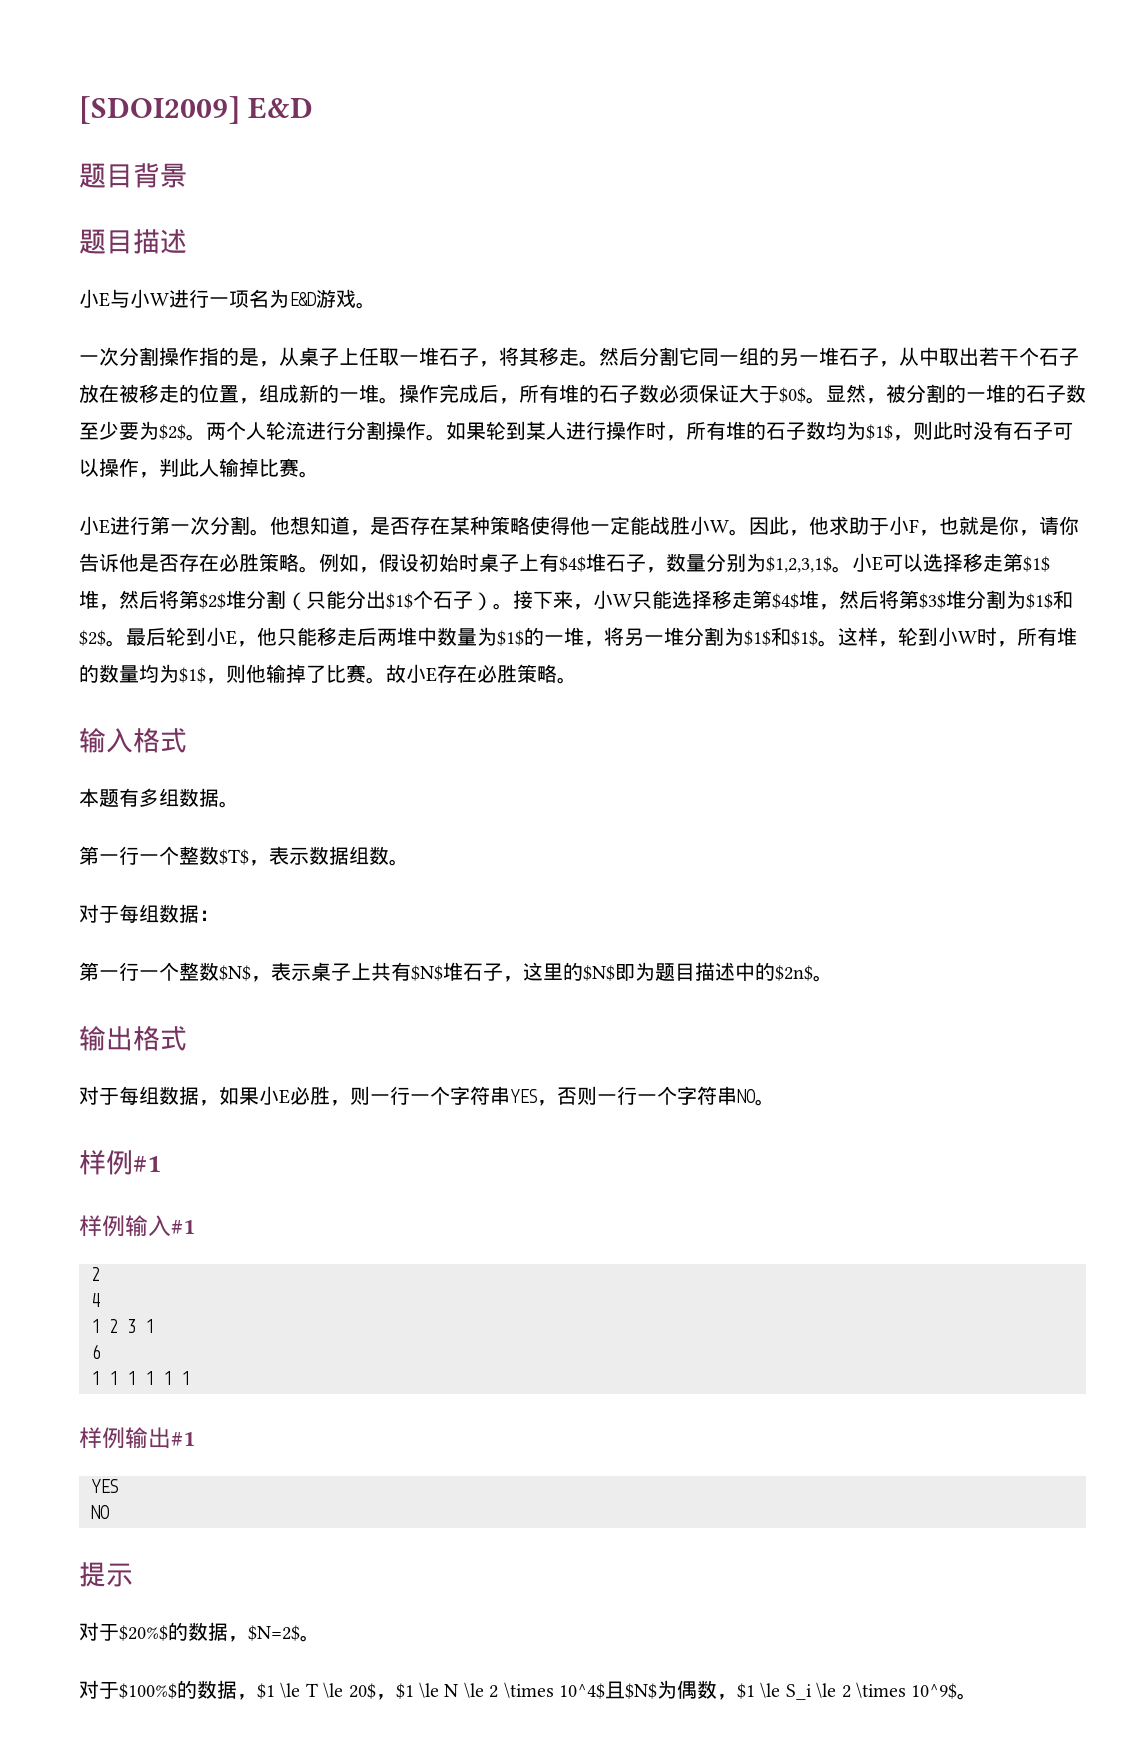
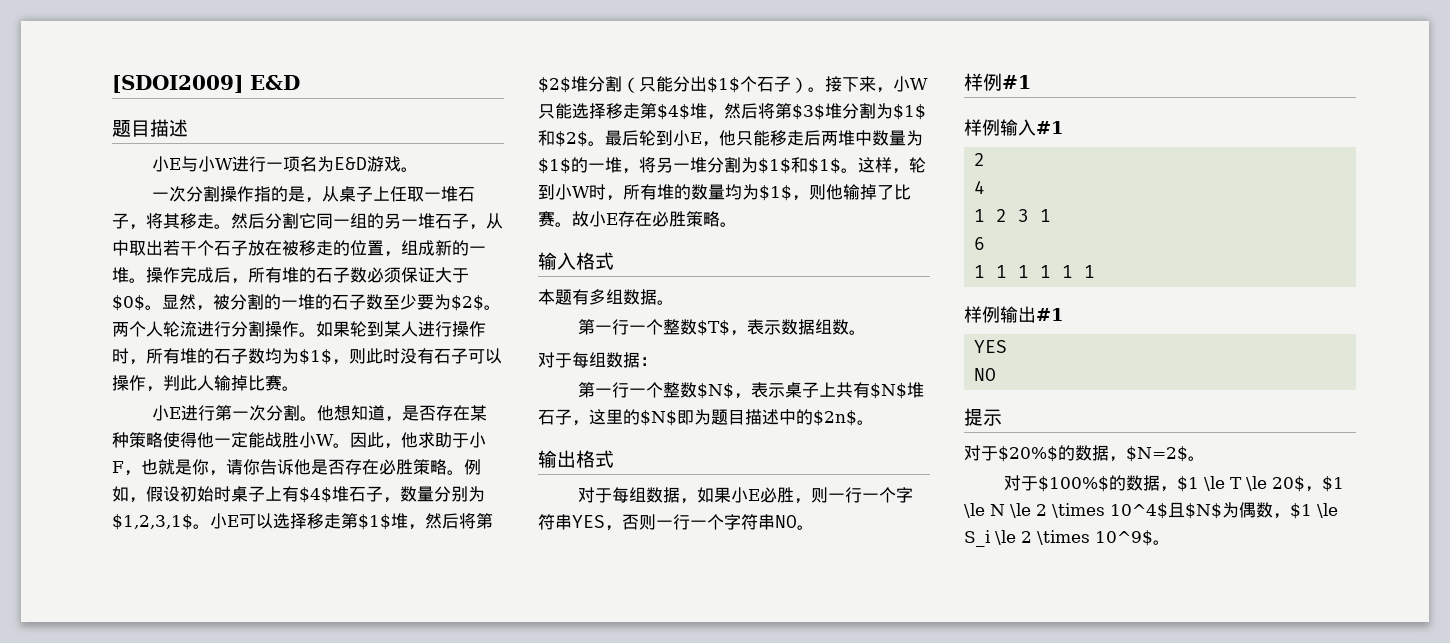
- 题目背景

